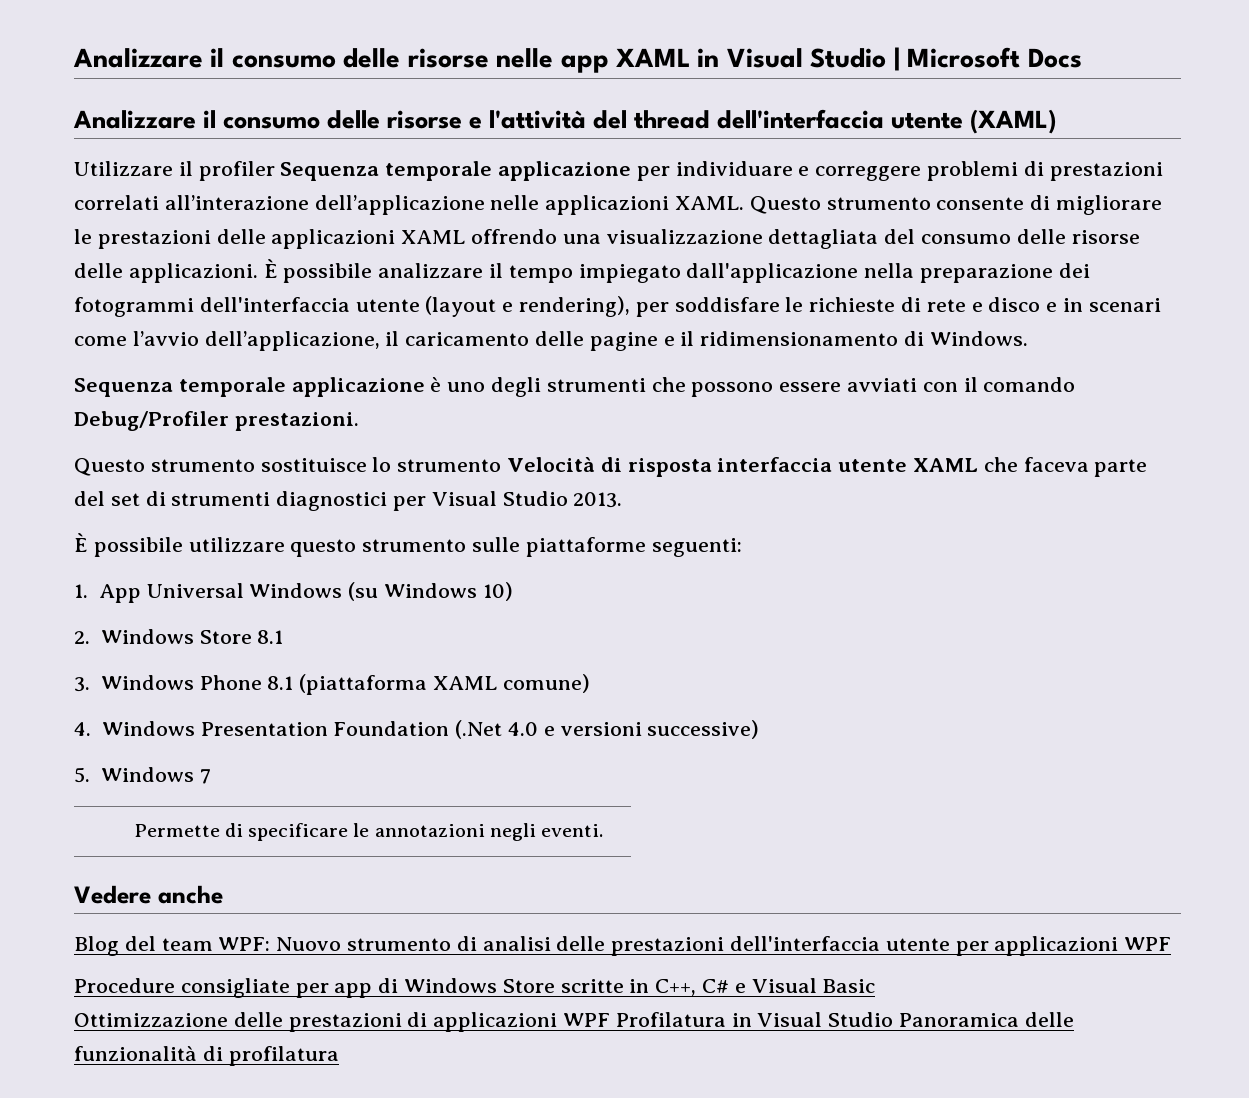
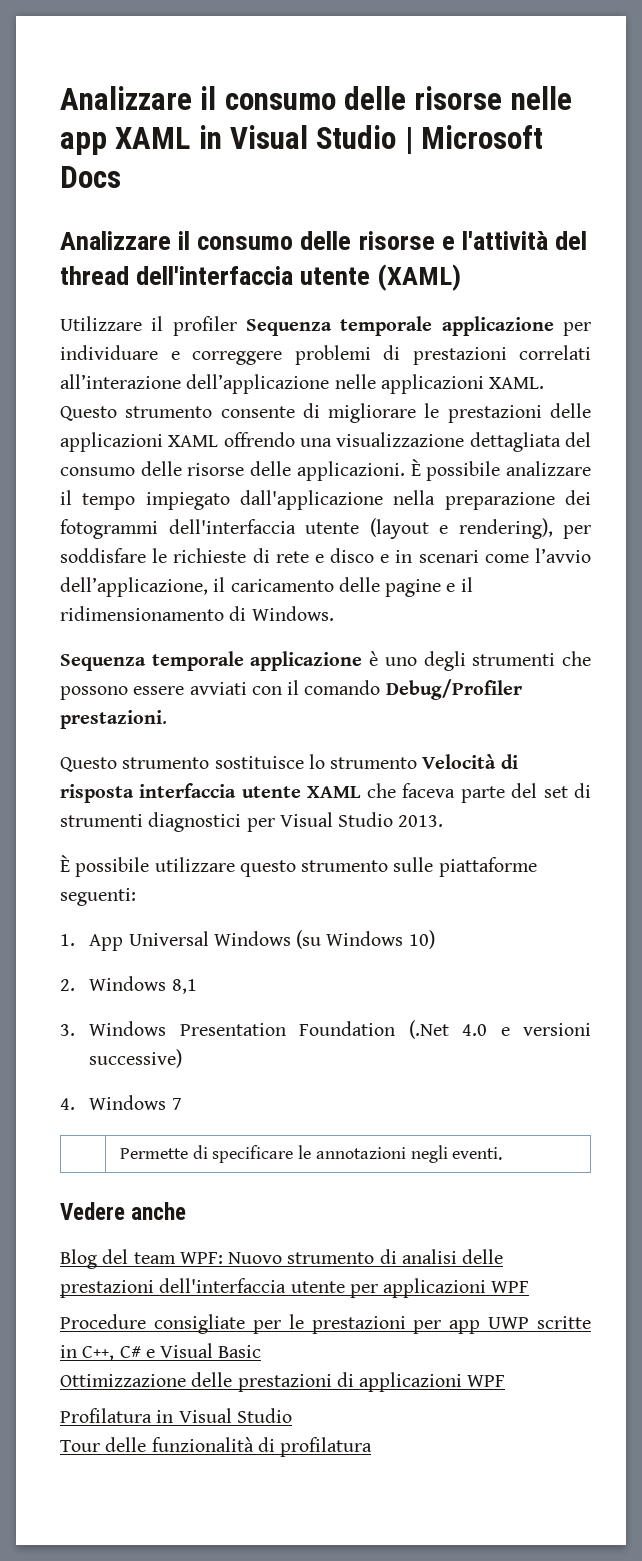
- 2. Windows Store 8.1
- 3. Windows Phone 8.1 (piattaforma XAML comune)
- 4. Windows Presentation Foundation (.Net 4.0 e versioni successive)
+ 2. Windows 8,1
+ 3. Windows Presentation Foundation (.Net 4.0 e versioni successive)
- 5. Windows 7
+ 4. Windows 7
- Procedure consigliate per app di Windows Store scritte in C++, C# e Visual Basic
+ Procedure consigliate per le prestazioni per app UWP scritte in C++, C# e Visual Basic
- Ottimizzazione delle prestazioni di applicazioni WPF Profilatura in Visual Studio Panoramica delle funzionalità di profilatura
+ Ottimizzazione delle prestazioni di applicazioni WPF
+ Profilatura in Visual Studio
+ Tour delle funzionalità di profilatura

